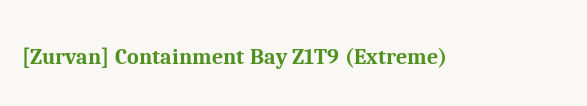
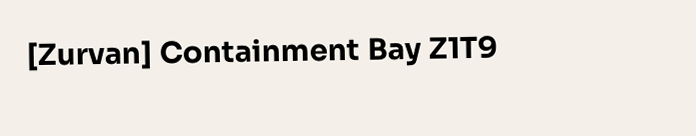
- [Zurvan] Containment Bay Z1T9 (Extreme)
+ [Zurvan] Containment Bay Z1T9

